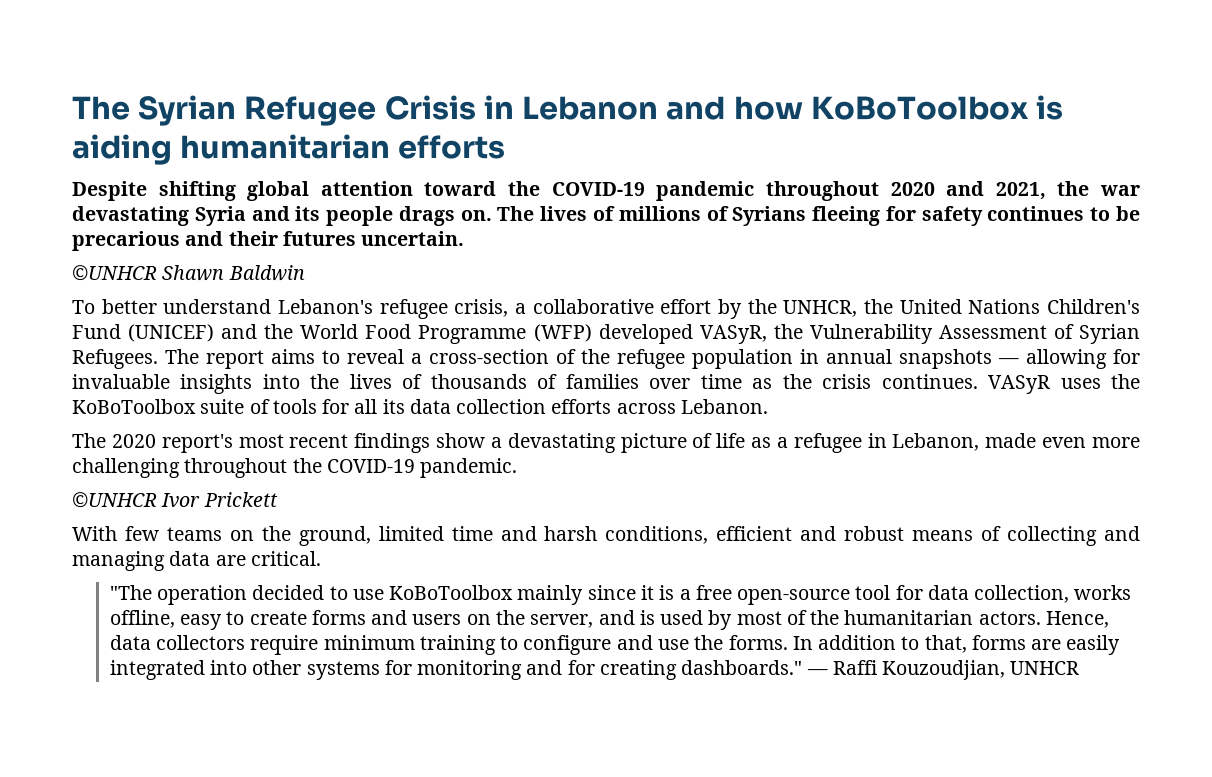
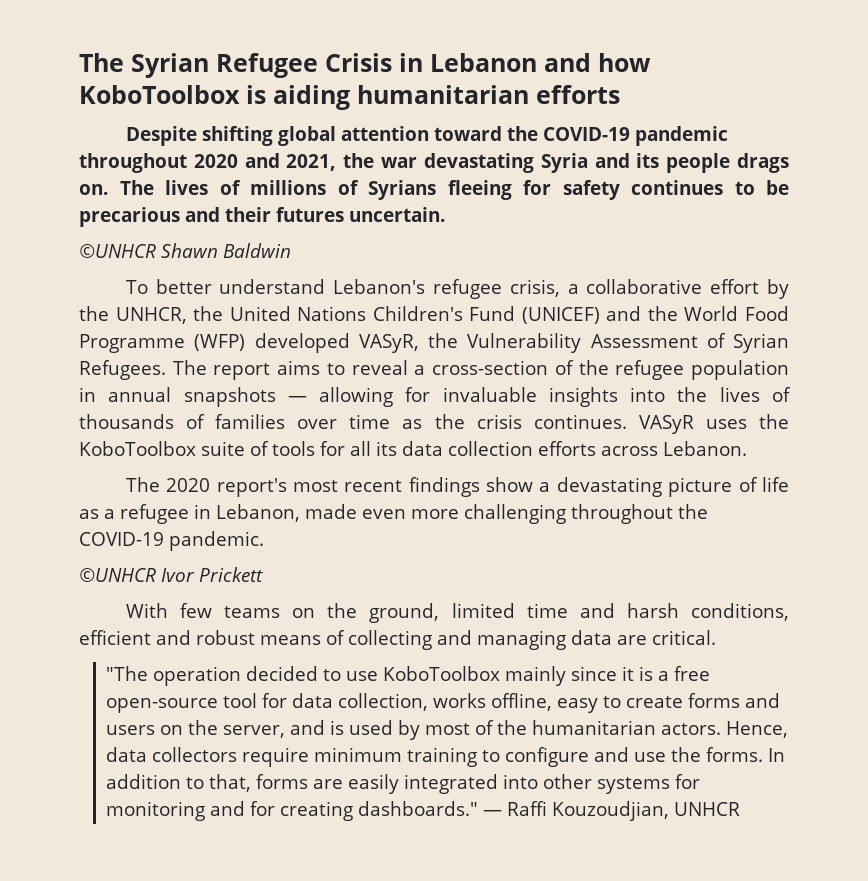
- The Syrian Refugee Crisis in Lebanon and how KoBoToolbox is aiding humanitarian efforts
+ The Syrian Refugee Crisis in Lebanon and how KoboToolbox is aiding humanitarian efforts
- VASyR uses the KoBoToolbox suite of tools for all its data collection efforts across Lebanon.
+ VASyR uses the KoboToolbox suite of tools for all its data collection efforts across Lebanon.
- "The operation decided to use KoBoToolbox mainly since it is a free open-source tool for data collection, works offline, easy to create forms and users on the server, and is used by most of the humanitarian actors.
+ "The operation decided to use KoboToolbox mainly since it is a free open-source tool for data collection, works offline, easy to create forms and users on the server, and is used by most of the humanitarian actors.

